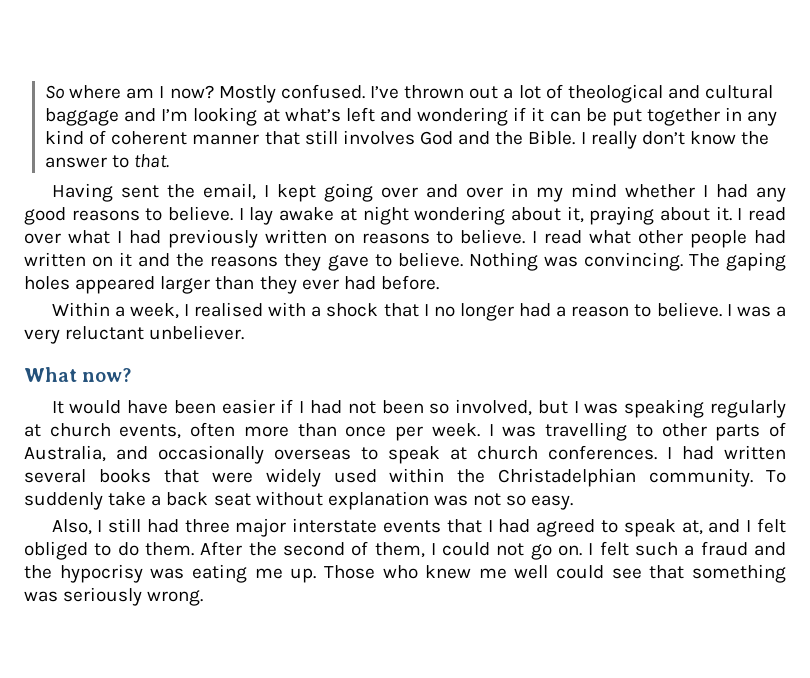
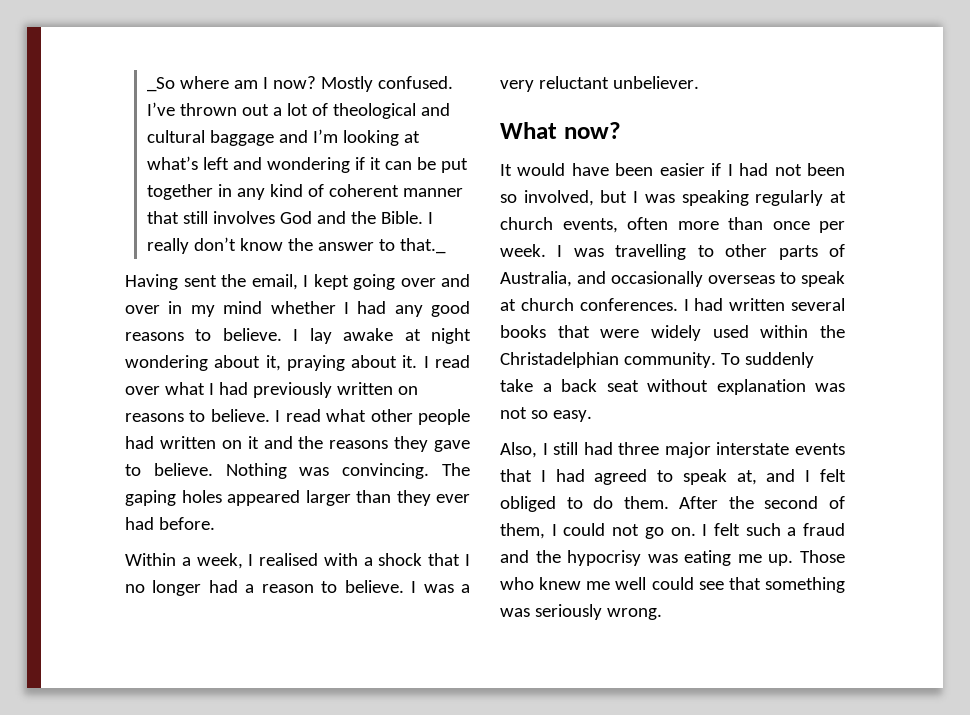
- So where am I now?
+ _So where am I now?
- I really don’t know the answer to that.
+ I really don’t know the answer to that._

